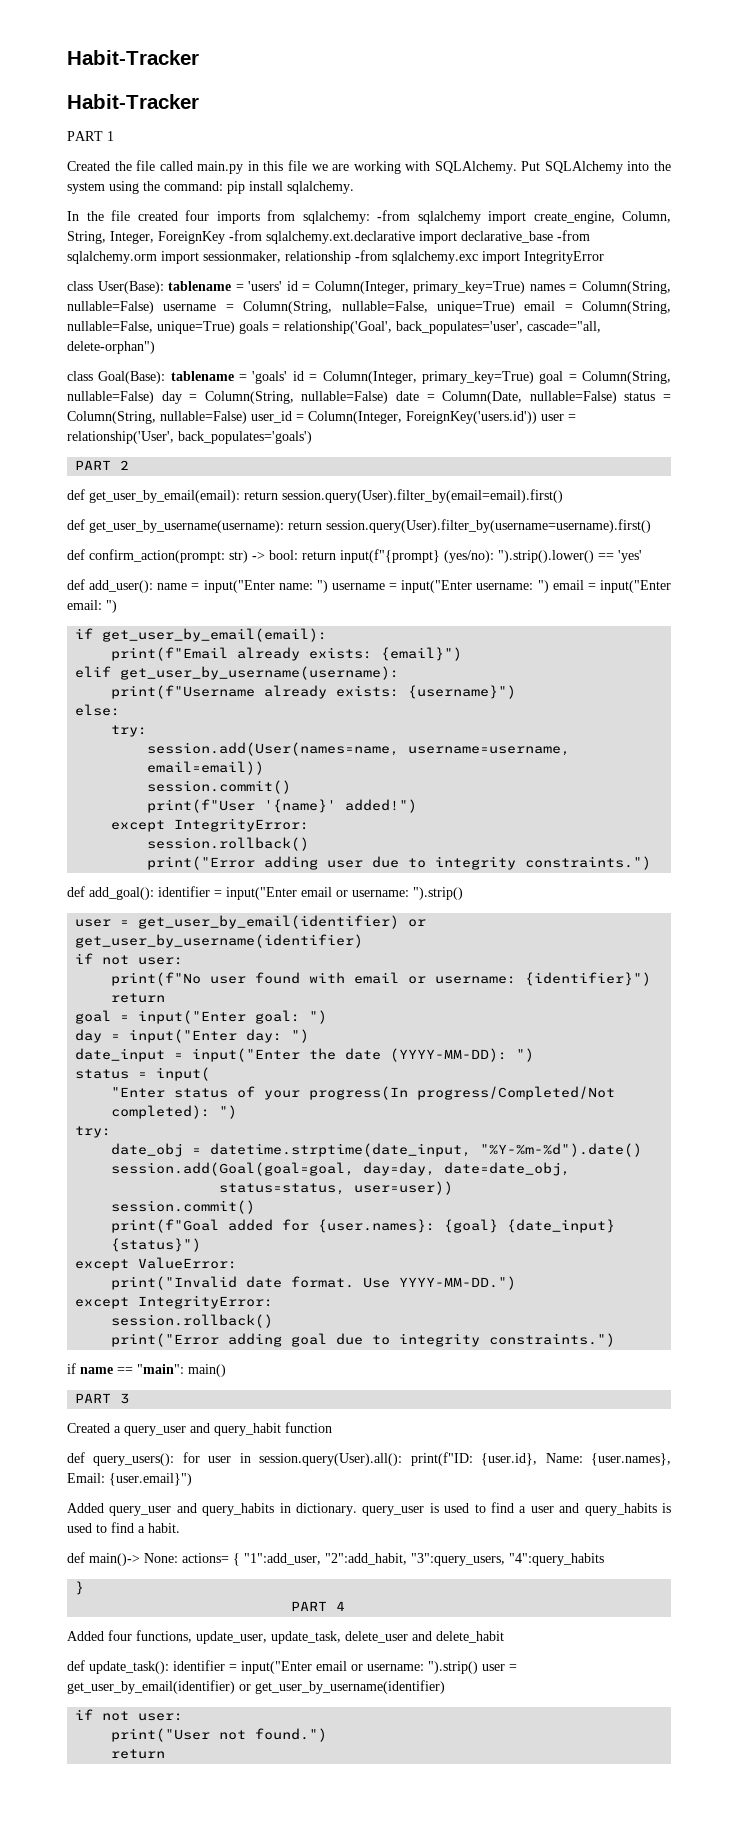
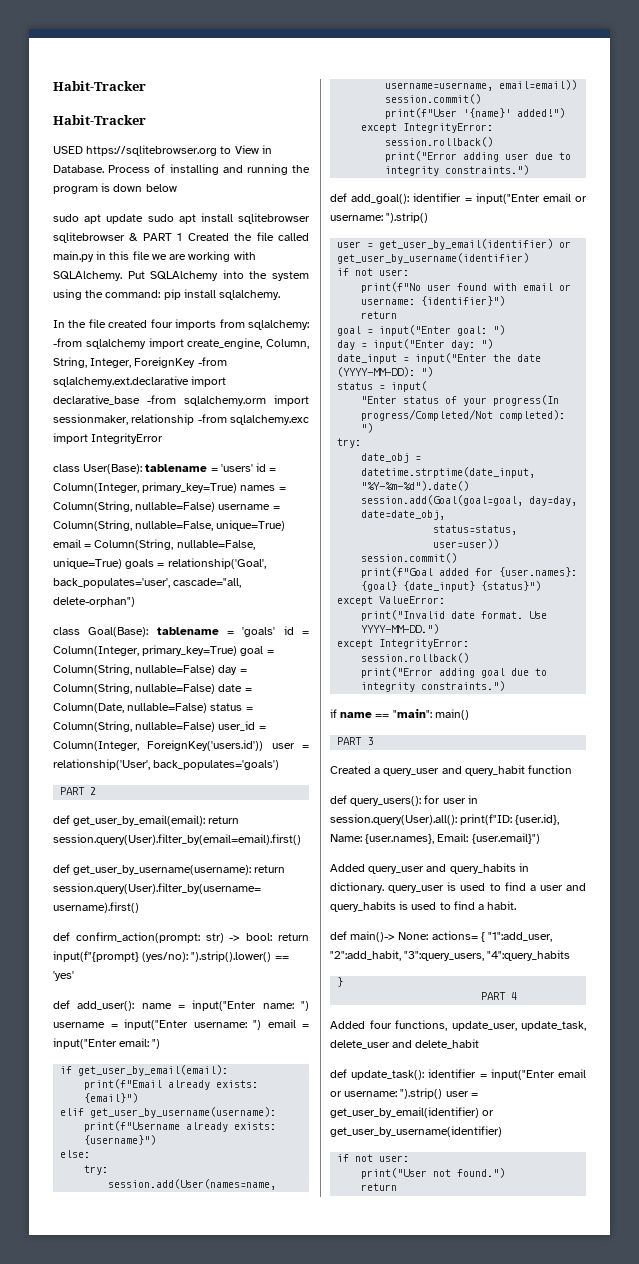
- PART 1
- Created the file called main.py in this file we are working with SQLAlchemy.
+ USED https://sqlitebrowser.org to View in Database. Process of installing and running the program is down below
+ sudo apt update sudo apt install sqlitebrowser sqlitebrowser & PART 1 Created the file called main.py in this file we are working with SQLAlchemy.

